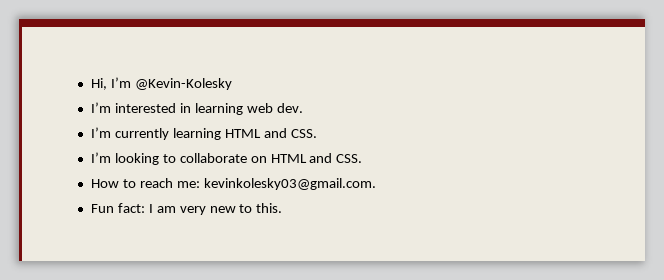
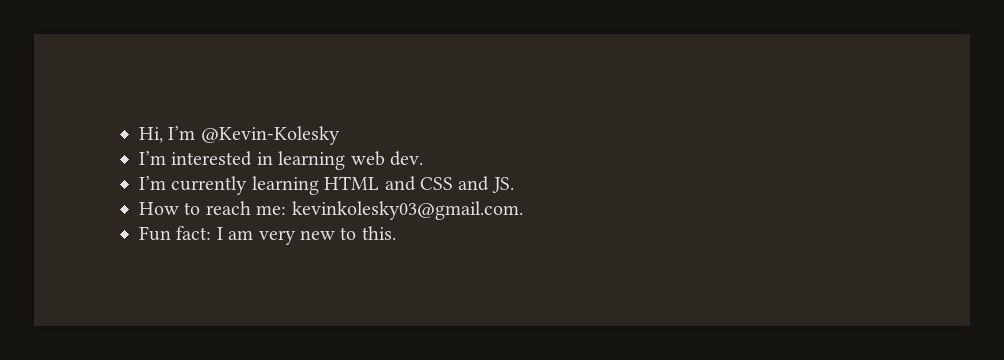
- I’m currently learning HTML and CSS.
- I’m looking to collaborate on HTML and CSS.
+ I’m currently learning HTML and CSS and JS.

